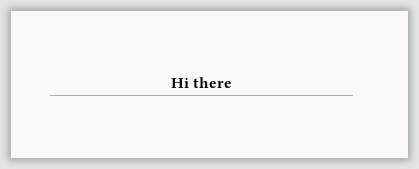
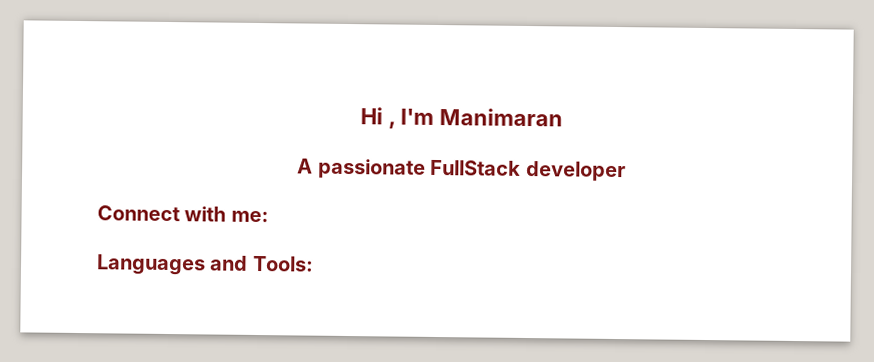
- Hi there
+ Hi , I'm Manimaran
+ A passionate FullStack developer
+ Connect with me:
+ Languages and Tools:

